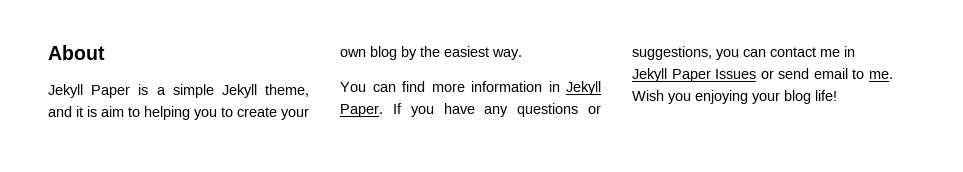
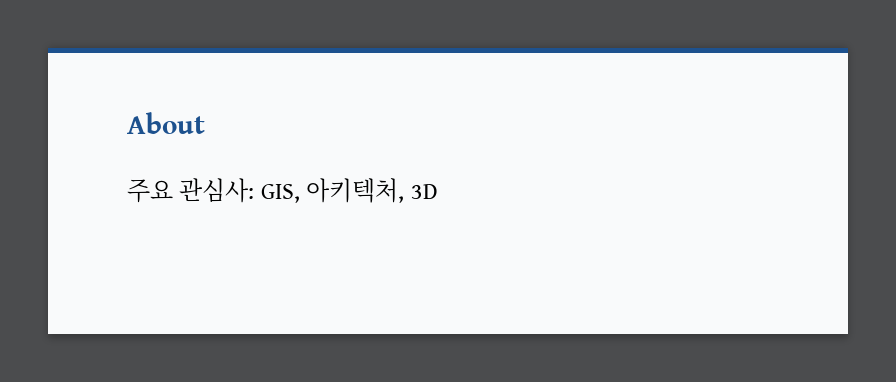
- Jekyll Paper is a simple Jekyll theme, and it is aim to helping you to create your own blog by the easiest way.
- You can find more information in Jekyll Paper. If you have any questions or suggestions, you can contact me in Jekyll Paper Issues or send email to me. Wish you enjoying your blog life!
+ 주요 관심사: GIS, 아키텍처, 3D

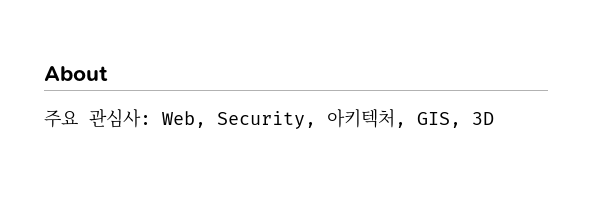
- 주요 관심사: GIS, 아키텍처, 3D
+ 주요 관심사: Web, Security, 아키텍처, GIS, 3D

